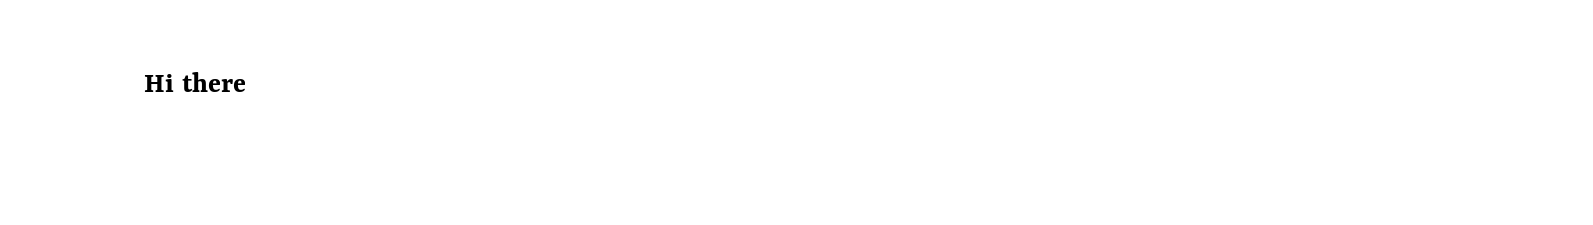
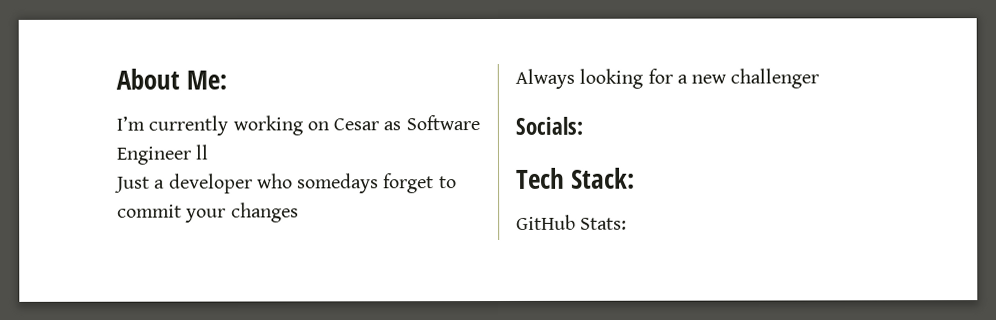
- Hi there
+ About Me:
+ I’m currently working on Cesar as Software Engineer ll
+ Just a developer who somedays forget to commit your changes
+ Always looking for a new challenger
+ Socials:
+ Tech Stack:
+ GitHub Stats:

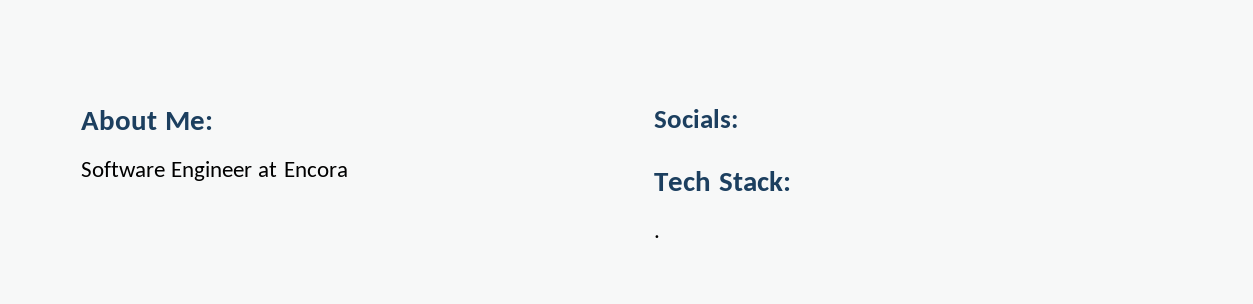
- I’m currently working on Cesar as Software Engineer ll
- Just a developer who somedays forget to commit your changes
- Always looking for a new challenger
+ Software Engineer at Encora
- GitHub Stats:
+ .

